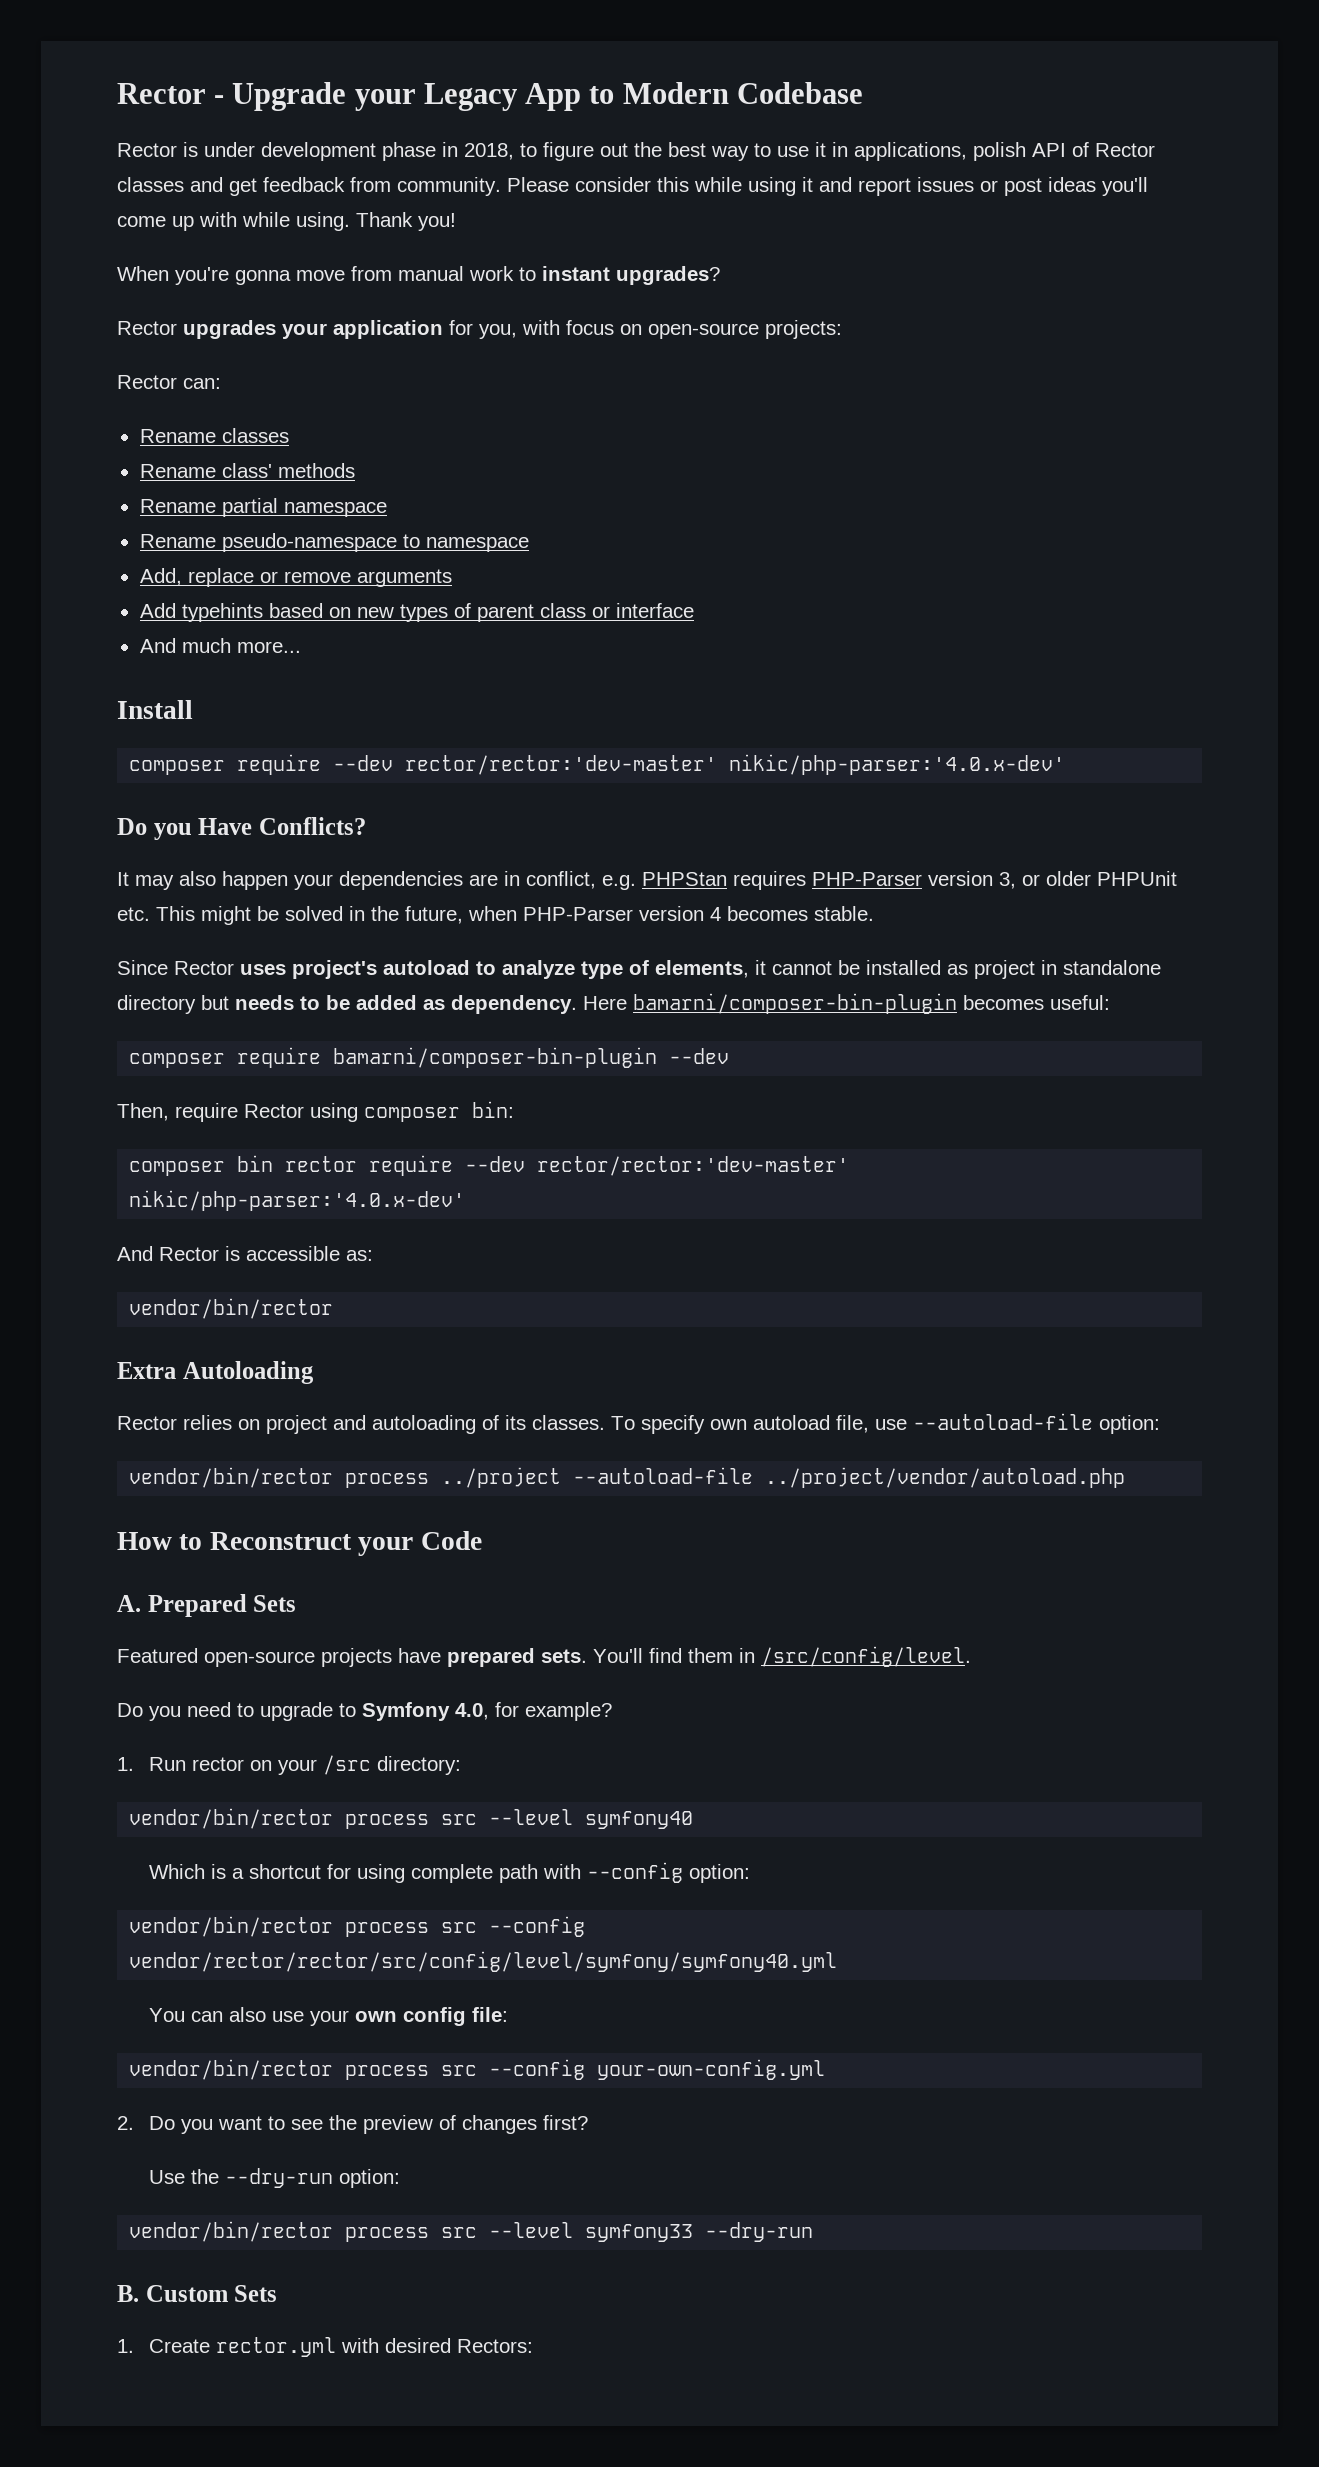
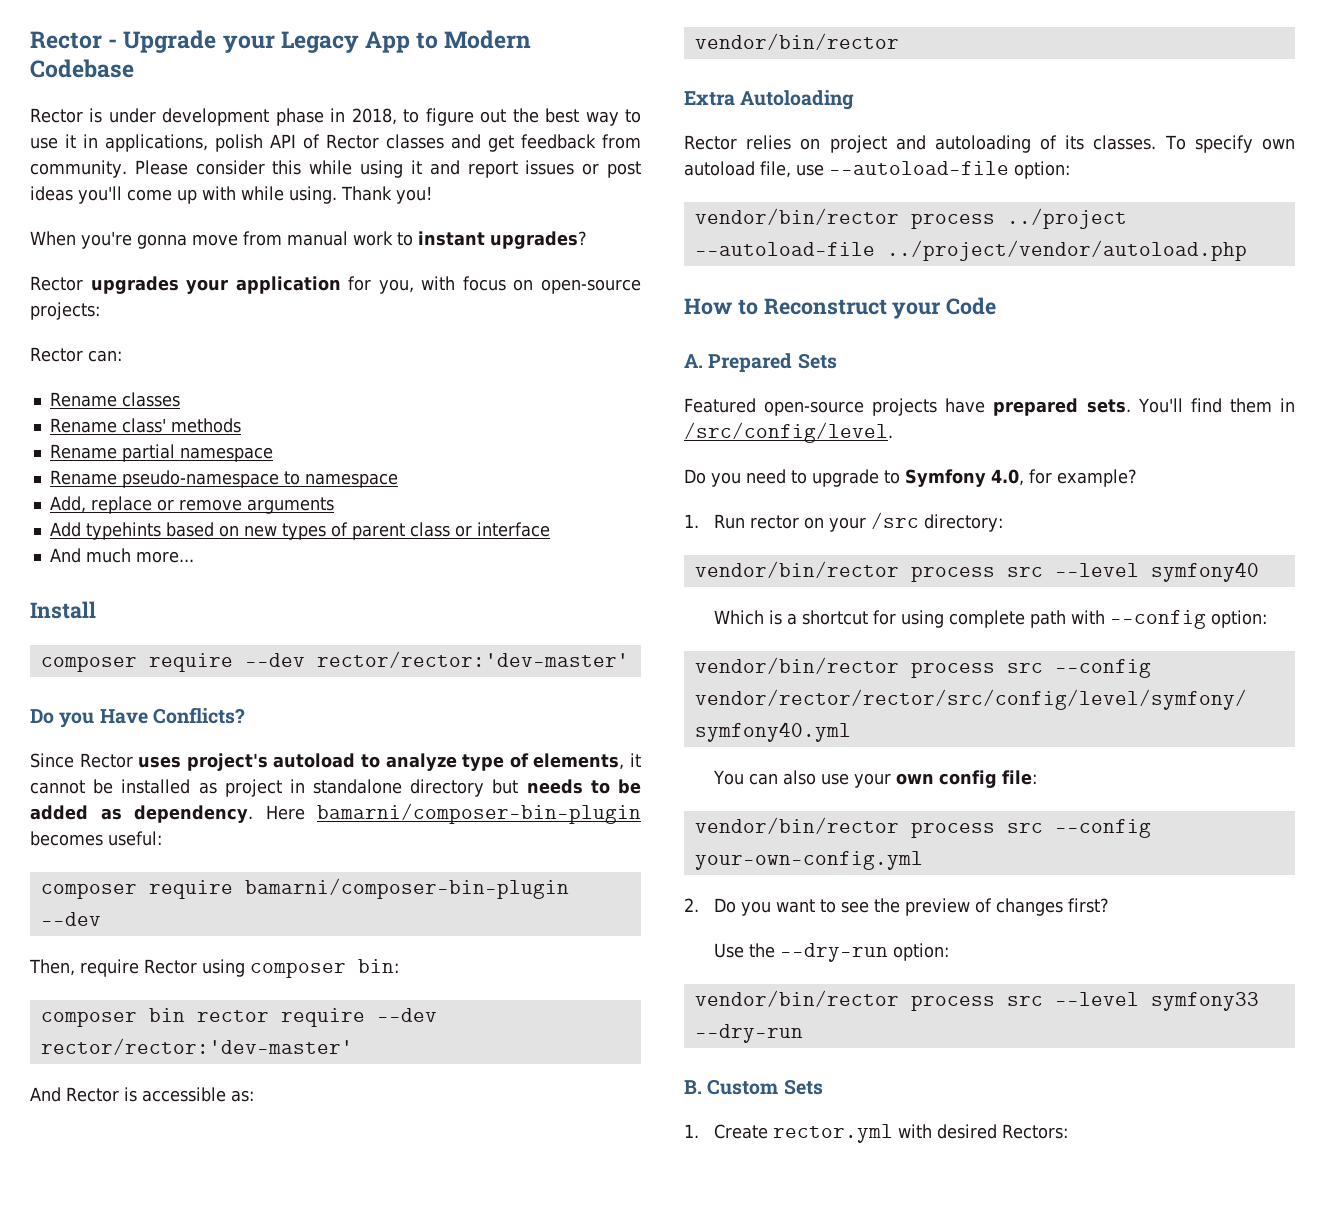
- composer require --dev rector/rector:'dev-master' nikic/php-parser:'4.0.x-dev'
+ composer require --dev rector/rector:'dev-master'
- It may also happen your dependencies are in conflict, e.g. PHPStan requires PHP-Parser version 3, or older PHPUnit etc. This might be solved in the future, when PHP-Parser version 4 becomes stable.
- composer bin rector require --dev rector/rector:'dev-master' nikic/php-parser:'4.0.x-dev'
+ composer bin rector require --dev rector/rector:'dev-master'

